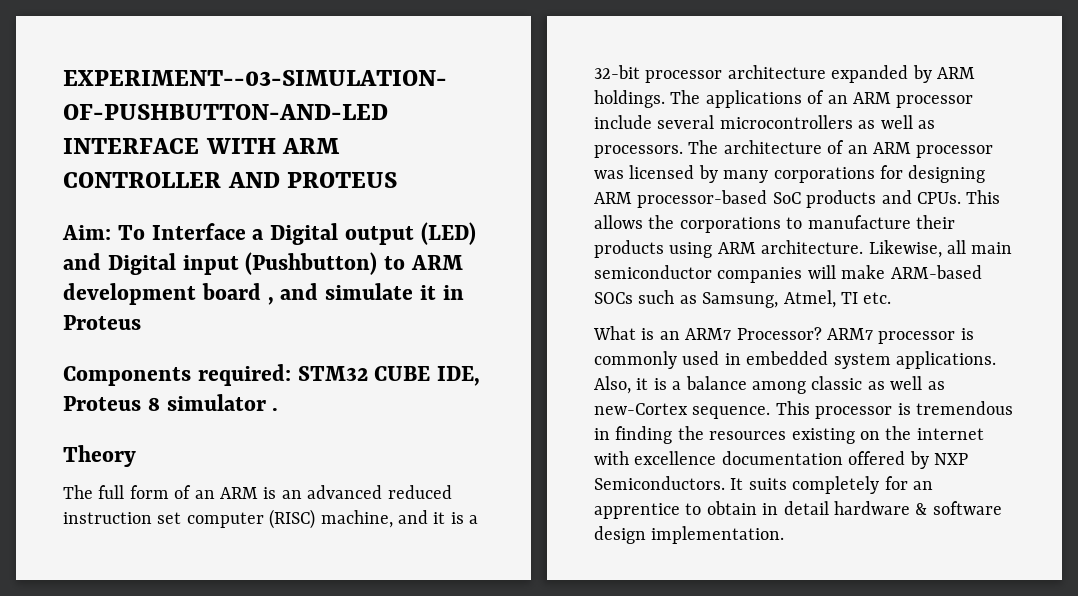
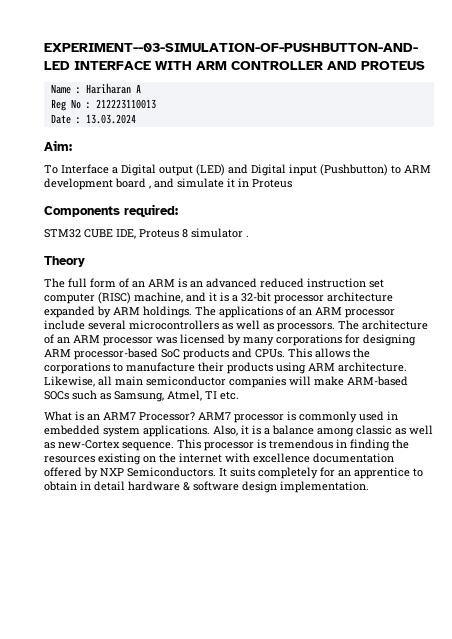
+ Name : Hariharan A
+ Reg No : 212223110013
+ Date : 13.03.2024
- Aim: To Interface a Digital output (LED) and Digital input (Pushbutton) to ARM development board , and simulate it in Proteus
+ Aim:
+ To Interface a Digital output (LED) and Digital input (Pushbutton) to ARM development board , and simulate it in Proteus
- Components required: STM32 CUBE IDE, Proteus 8 simulator .
+ Components required:
+ STM32 CUBE IDE, Proteus 8 simulator .

